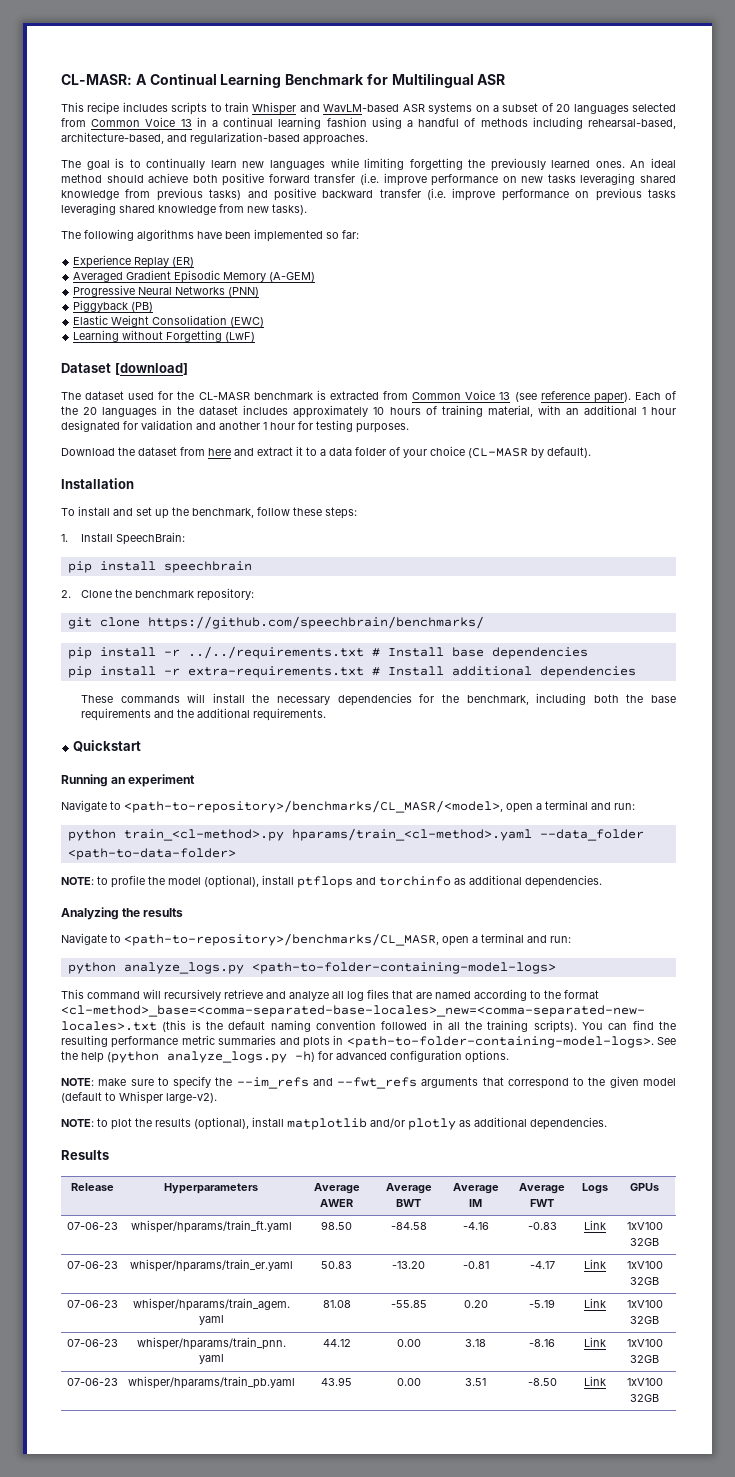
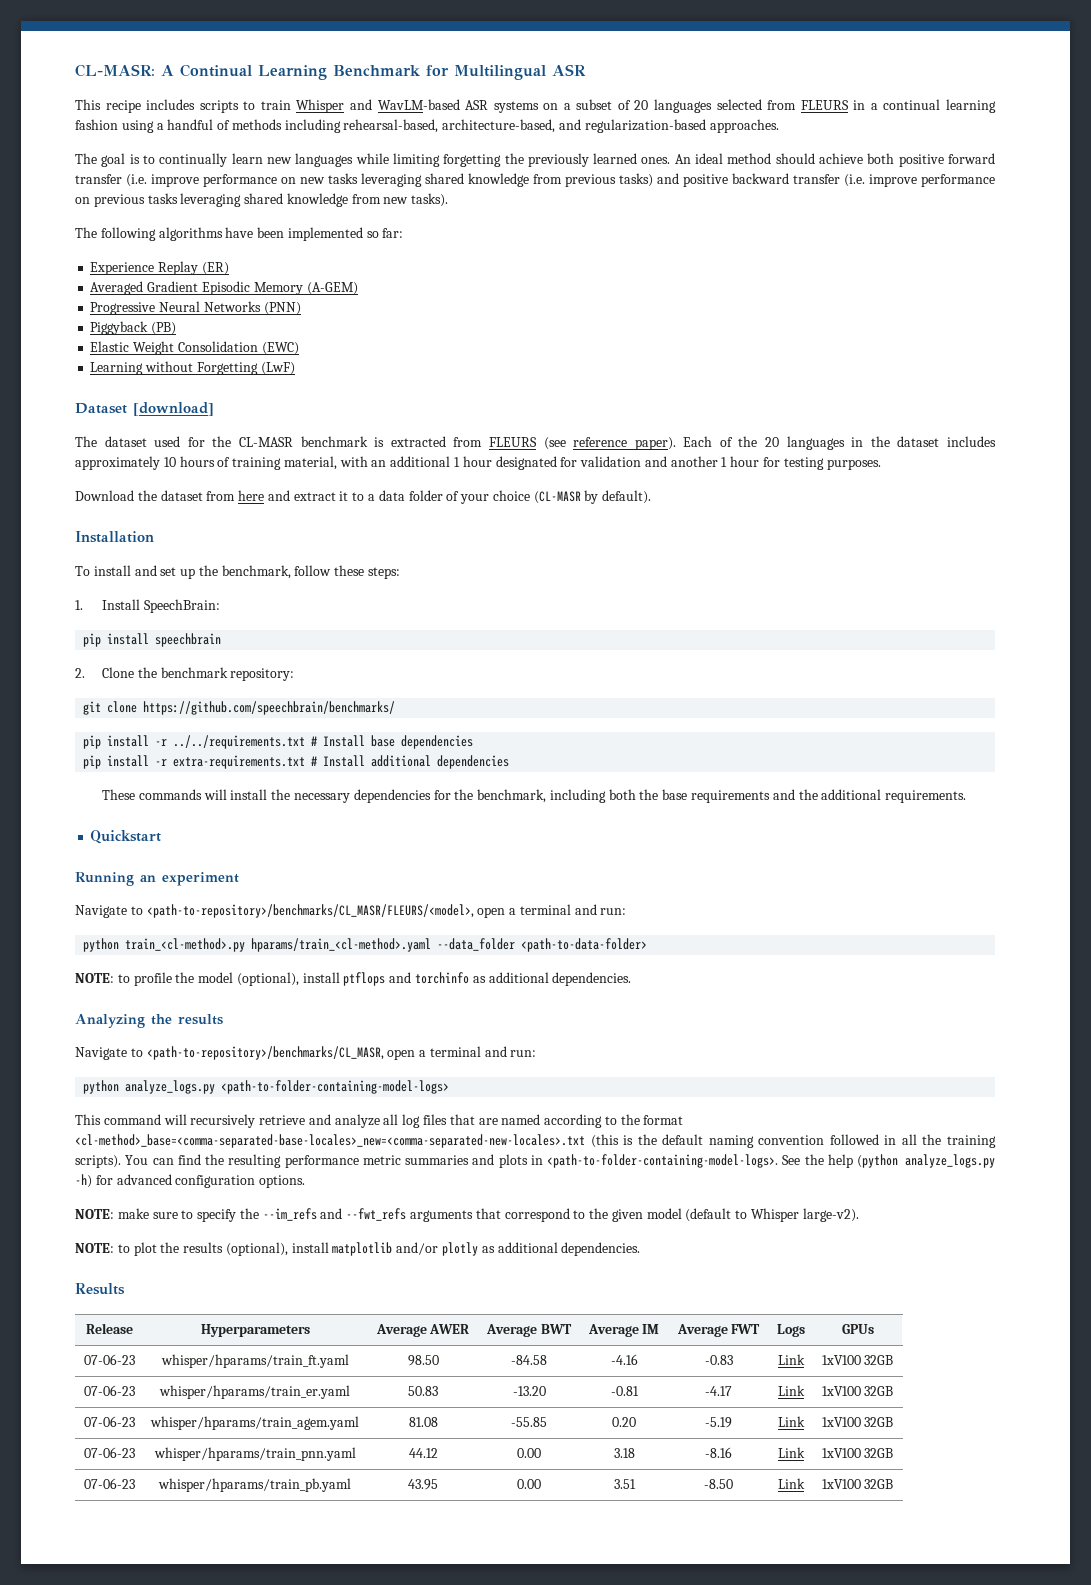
- This recipe includes scripts to train Whisper and WavLM-based ASR systems on a subset of 20 languages selected from Common Voice 13 in a continual learning fashion using a handful of methods including rehearsal-based, architecture-based, and regularization-based approaches.
+ This recipe includes scripts to train Whisper and WavLM-based ASR systems on a subset of 20 languages selected from FLEURS in a continual learning fashion using a handful of methods including rehearsal-based, architecture-based, and regularization-based approaches.
- The dataset used for the CL-MASR benchmark is extracted from Common Voice 13 (see reference paper).
+ The dataset used for the CL-MASR benchmark is extracted from FLEURS (see reference paper).
- Navigate to <path-to-repository>/benchmarks/CL_MASR/<model>, open a terminal and run:
+ Navigate to <path-to-repository>/benchmarks/CL_MASR/FLEURS/<model>, open a terminal and run:

